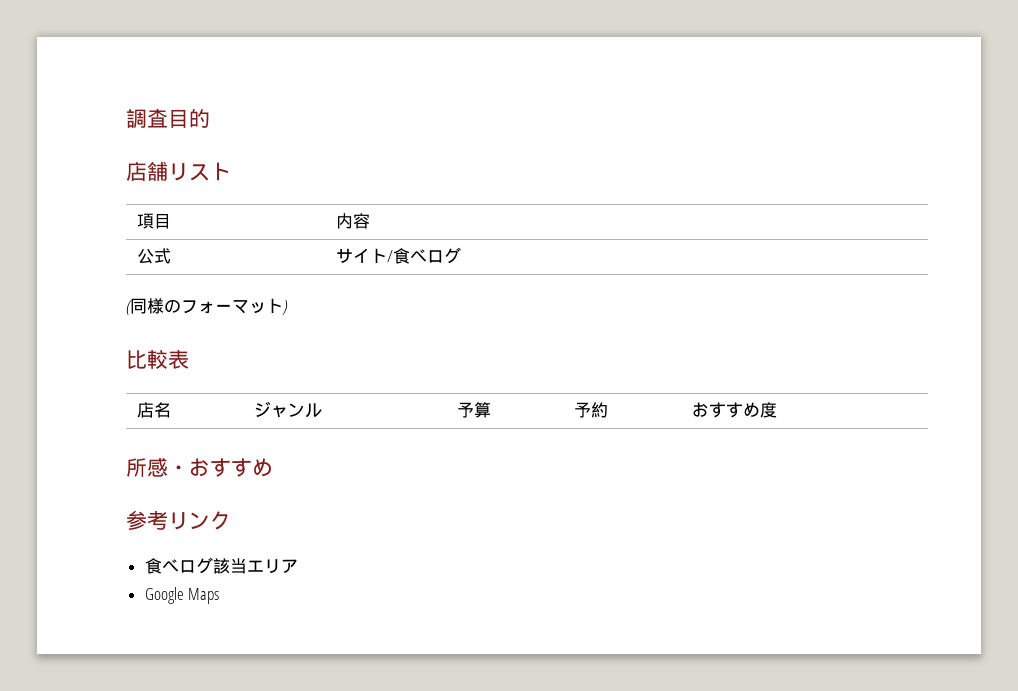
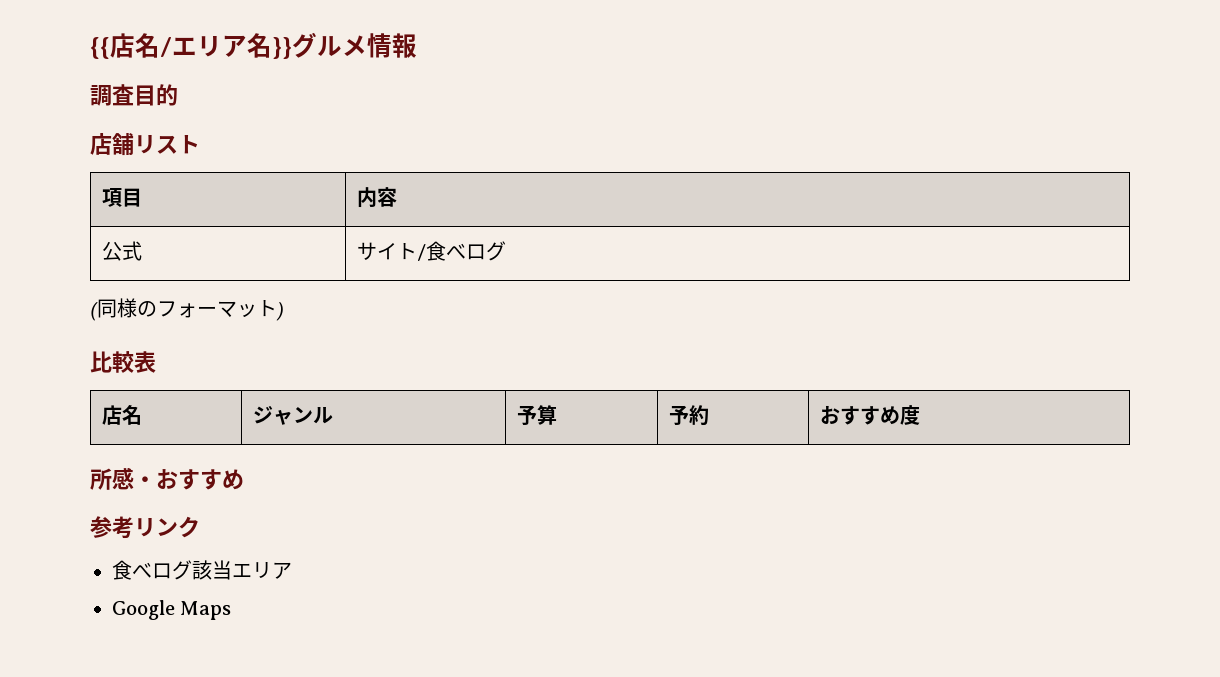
+ {{店名/エリア名}}グルメ情報

